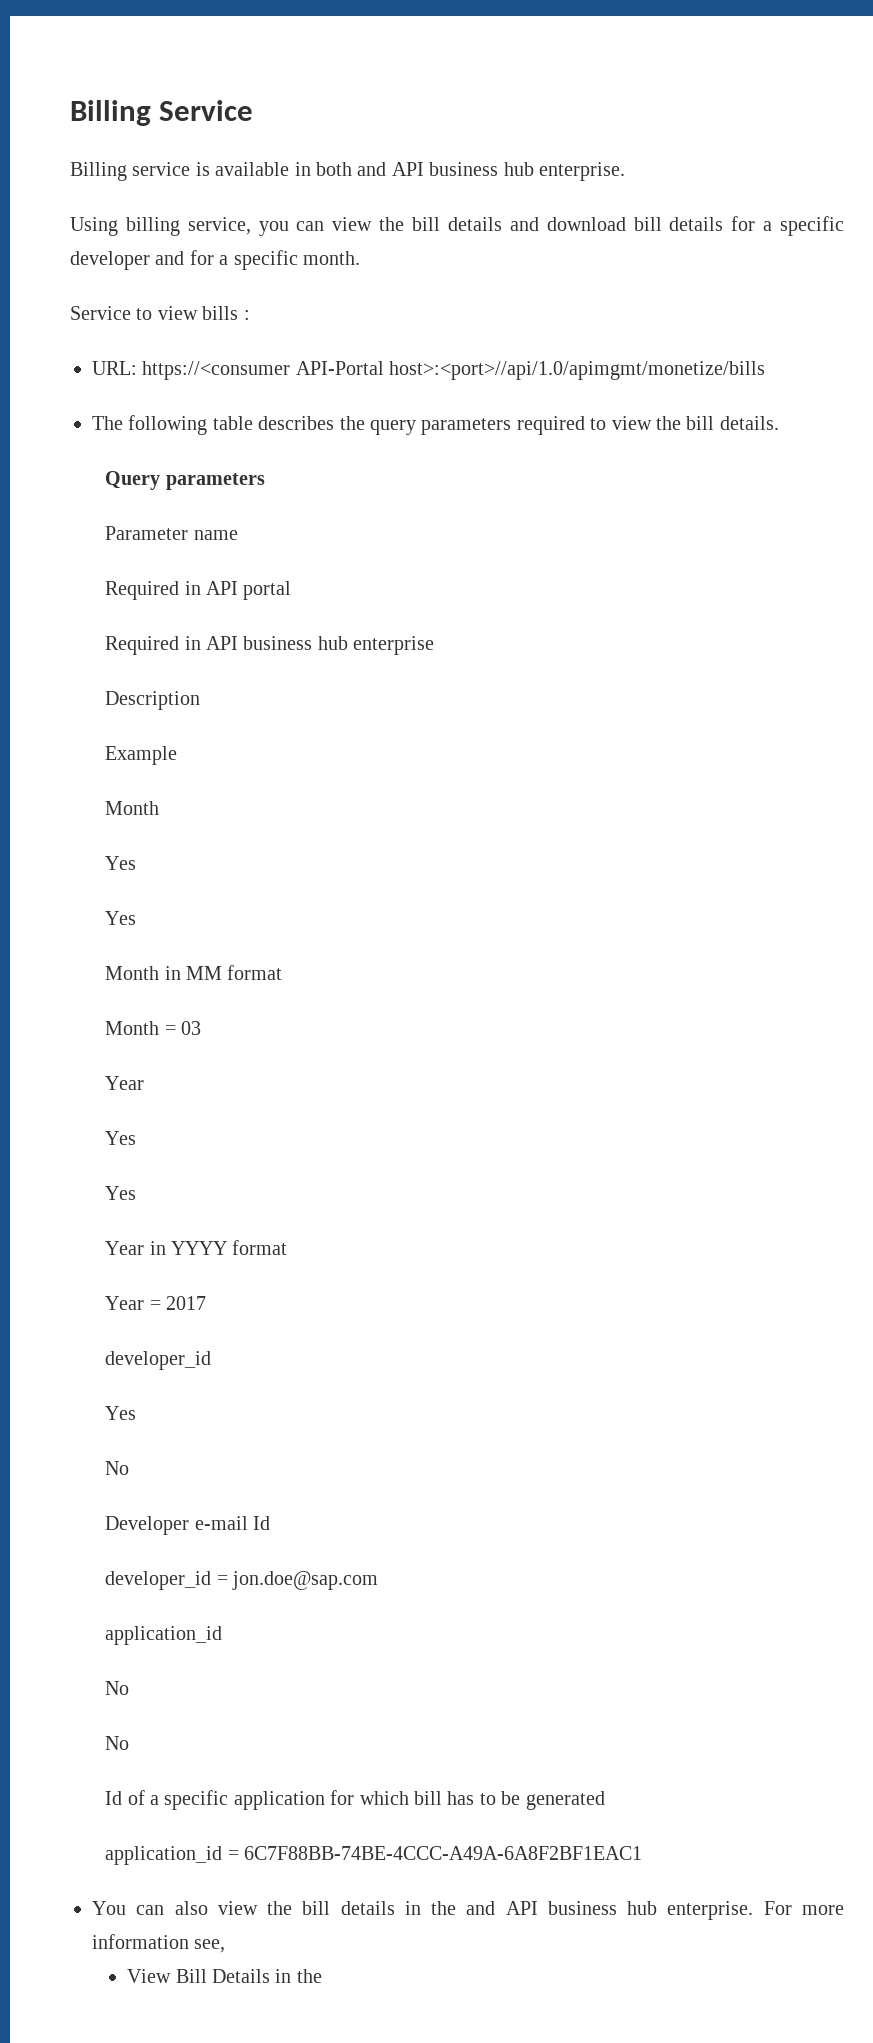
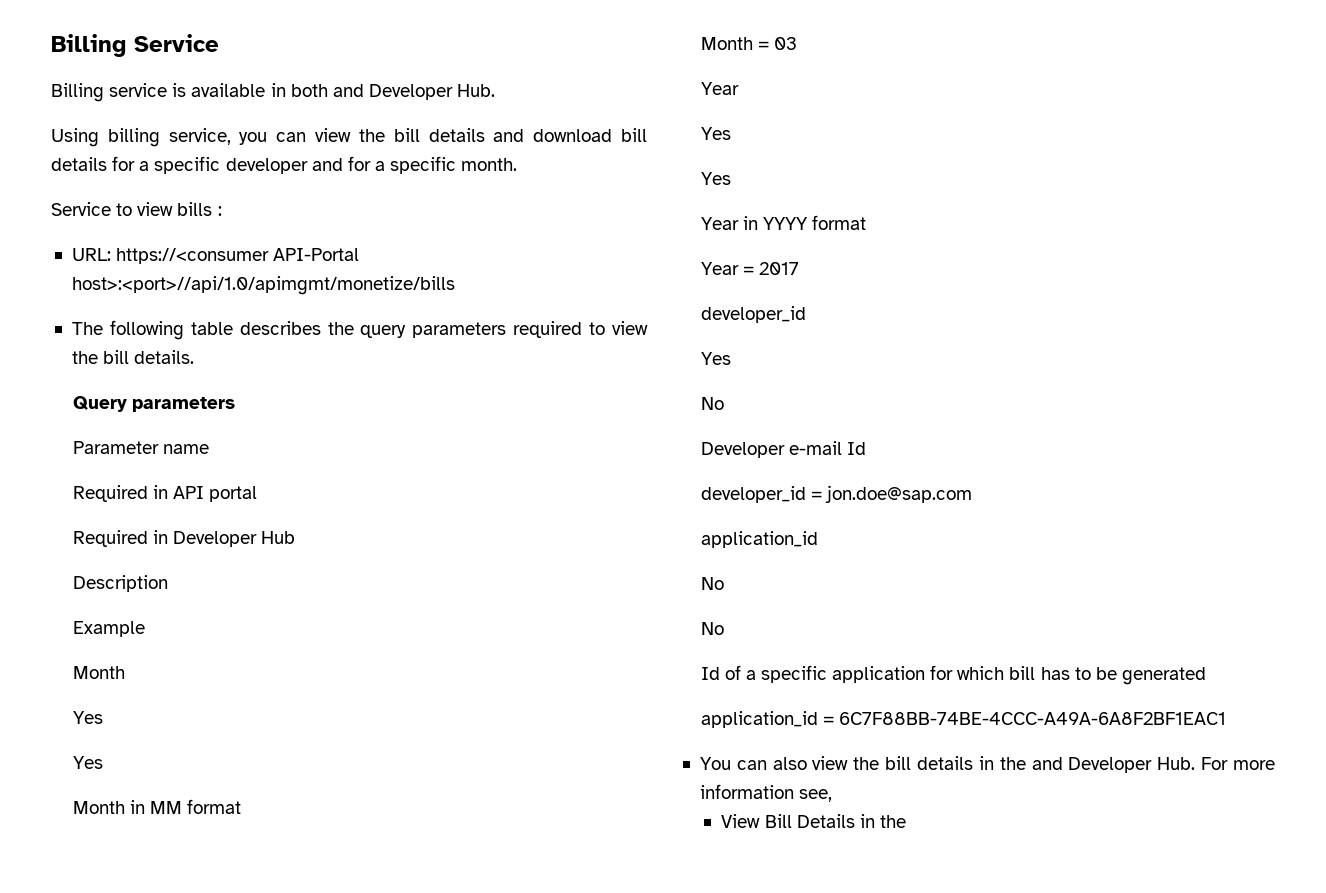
- Billing service is available in both and API business hub enterprise.
+ Billing service is available in both and Developer Hub.
- Required in API business hub enterprise
+ Required in Developer Hub
- You can also view the bill details in the and API business hub enterprise. For more information see,
+ You can also view the bill details in the and Developer Hub. For more information see,

